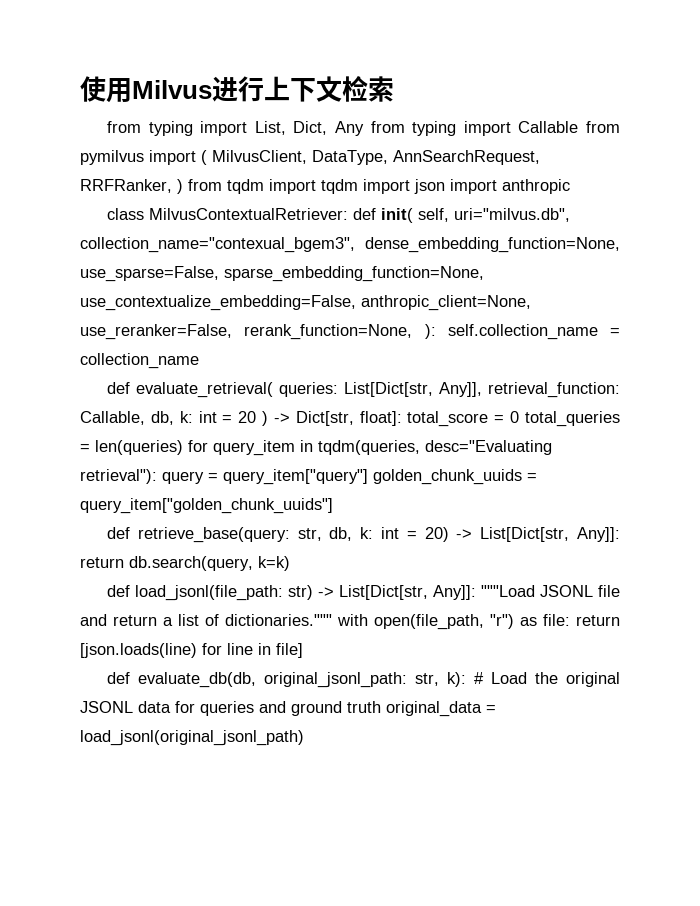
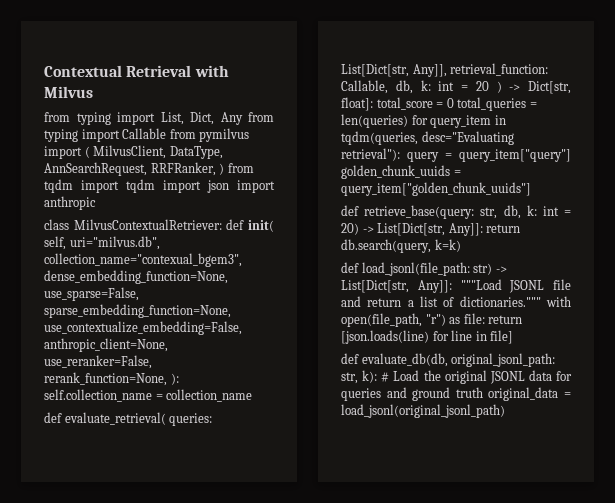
- 使用Milvus进行上下文检索
+ Contextual Retrieval with Milvus

